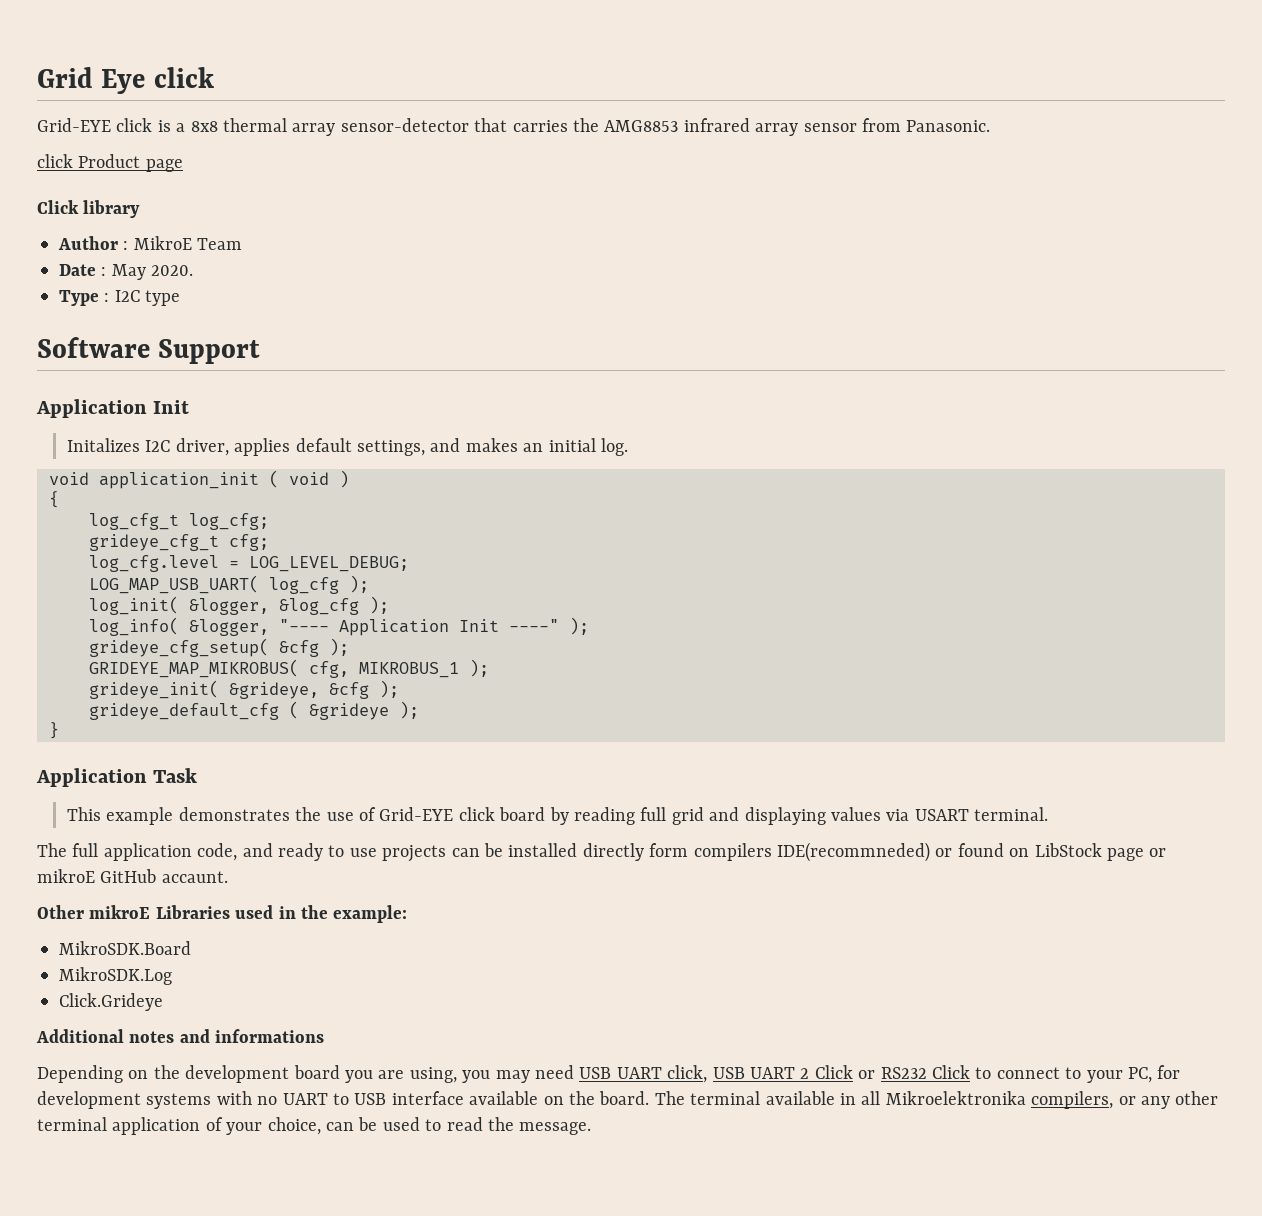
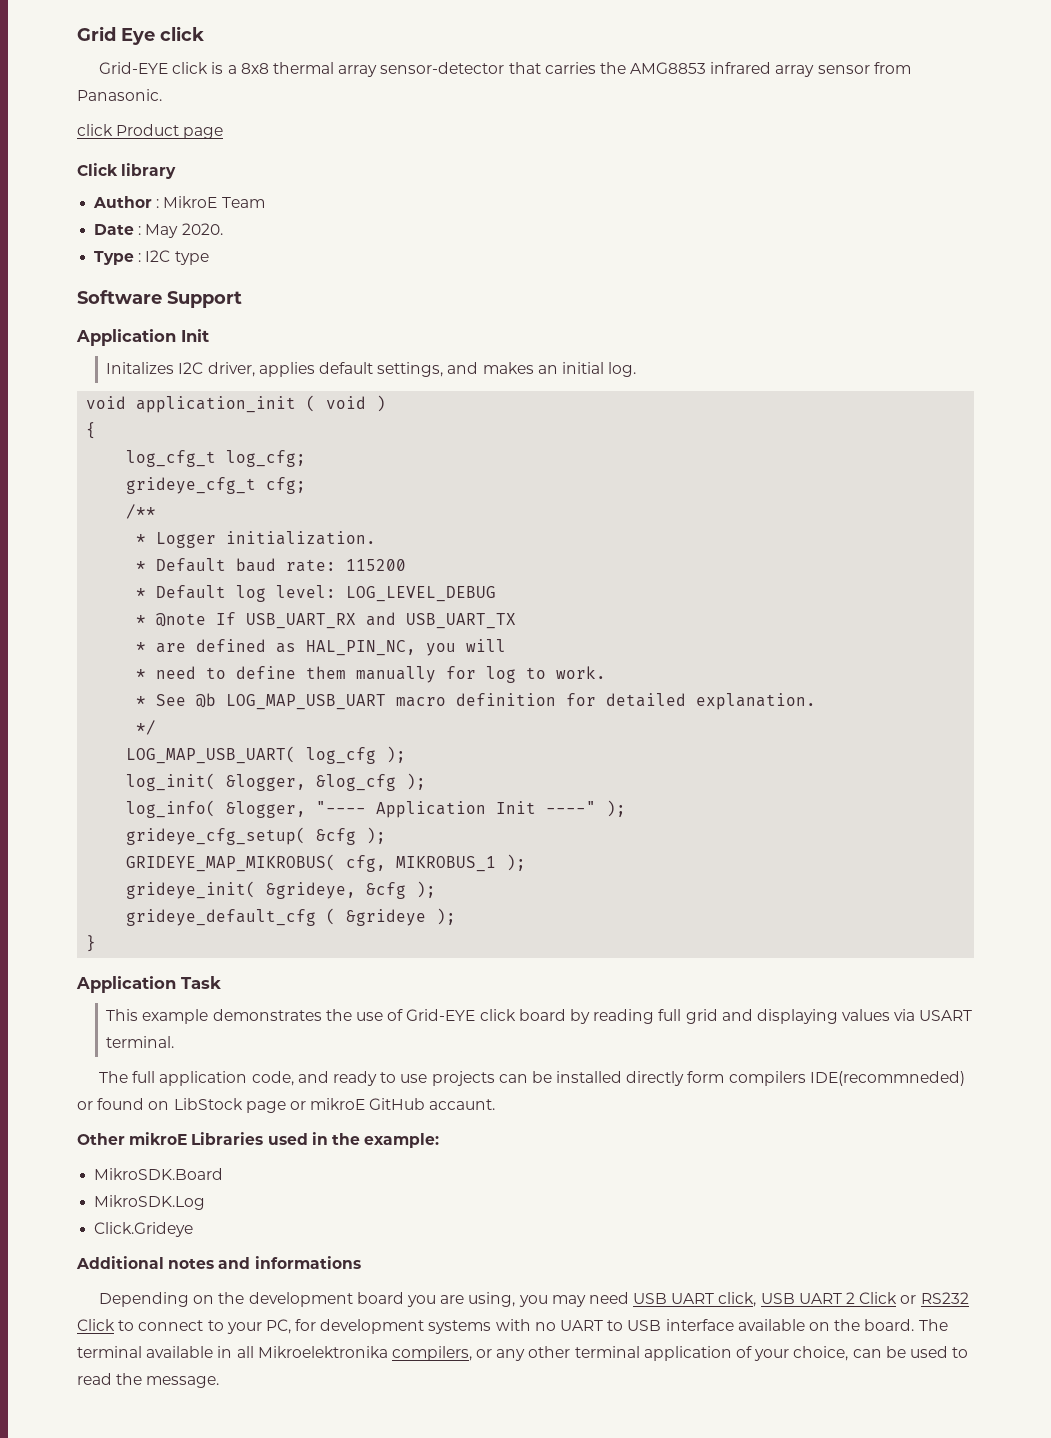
- log_cfg.level = LOG_LEVEL_DEBUG;
+ /**
+ * Logger initialization.
+ * Default baud rate: 115200
+ * Default log level: LOG_LEVEL_DEBUG
+ * @note If USB_UART_RX and USB_UART_TX
+ * are defined as HAL_PIN_NC, you will
+ * need to define them manually for log to work.
+ * See @b LOG_MAP_USB_UART macro definition for detailed explanation.
+ */

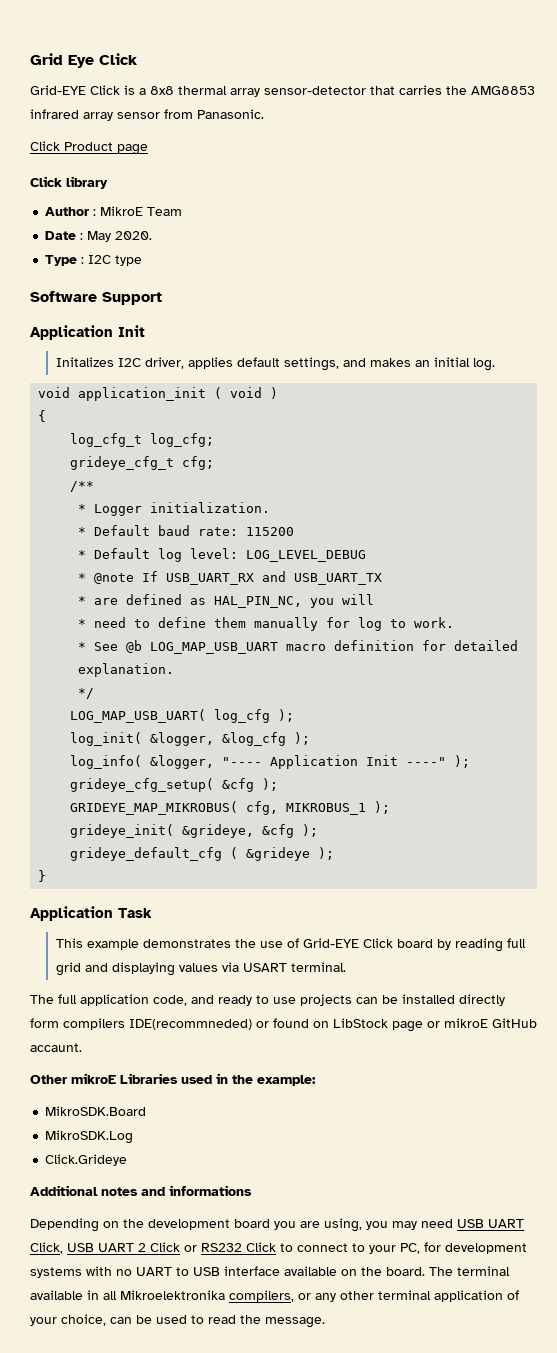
- Grid Eye click
- Grid-EYE click is a 8x8 thermal array sensor-detector that carries the AMG8853 infrared array sensor from Panasonic.
+ Grid Eye Click
+ Grid-EYE Click is a 8x8 thermal array sensor-detector that carries the AMG8853 infrared array sensor from Panasonic.
- click Product page
+ Click Product page
- This example demonstrates the use of Grid-EYE click board by reading full grid and displaying values via USART terminal.
+ This example demonstrates the use of Grid-EYE Click board by reading full grid and displaying values via USART terminal.
- Depending on the development board you are using, you may need USB UART click, USB UART 2 Click or RS232 Click to connect to your PC, for development systems with no UART to USB interface available on the board.
+ Depending on the development board you are using, you may need USB UART Click, USB UART 2 Click or RS232 Click to connect to your PC, for development systems with no UART to USB interface available on the board.

